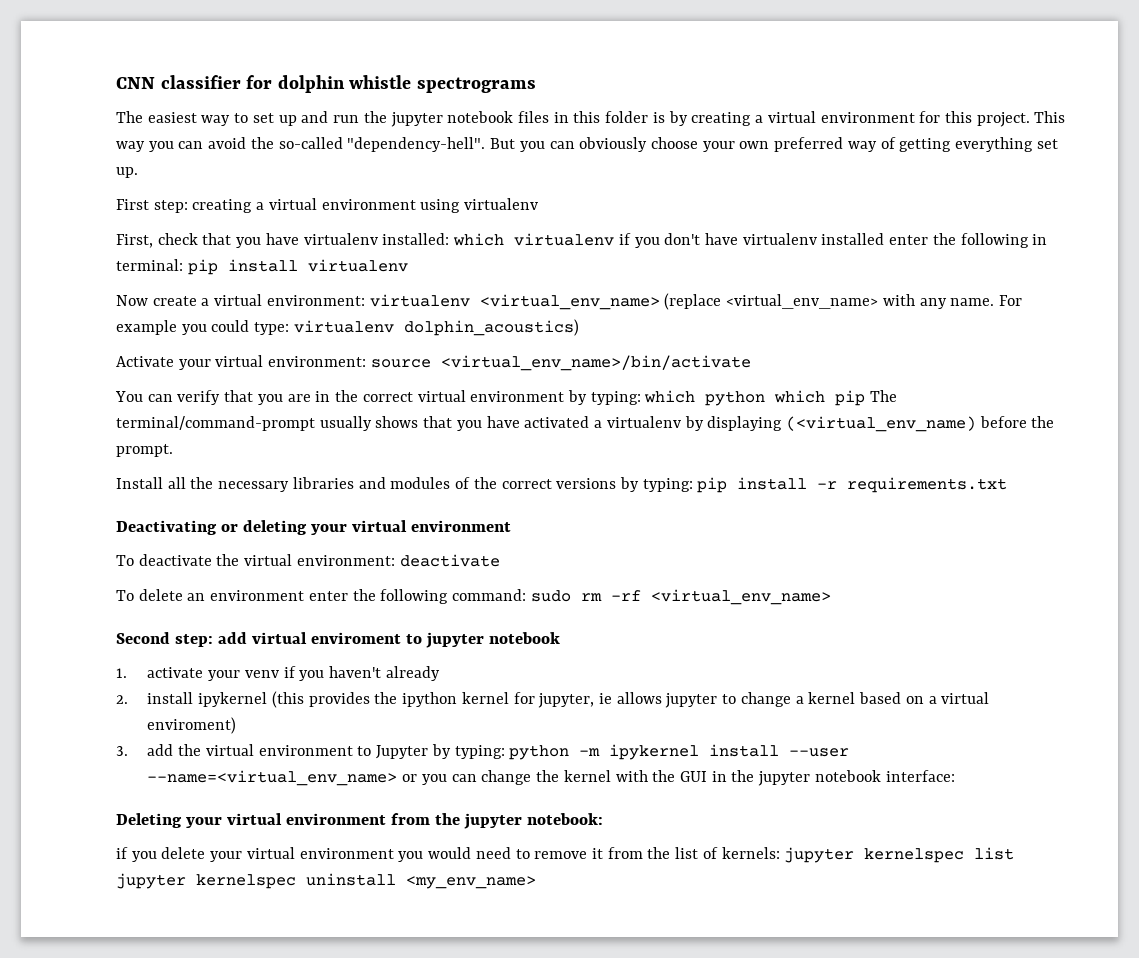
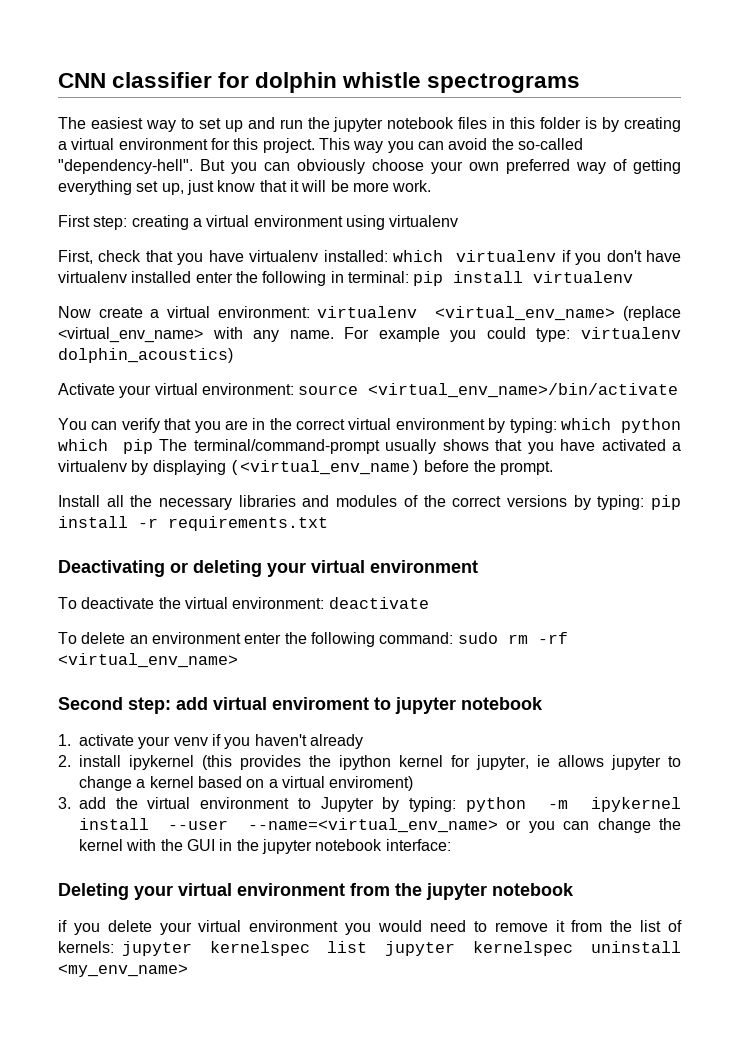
- But you can obviously choose your own preferred way of getting everything set up.
+ But you can obviously choose your own preferred way of getting everything set up, just know that it will be more work.
- Deleting your virtual environment from the jupyter notebook:
+ Deleting your virtual environment from the jupyter notebook

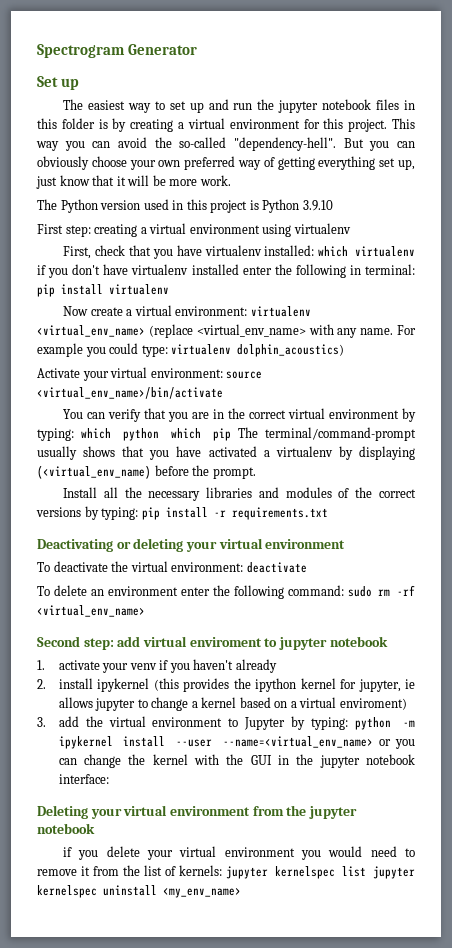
- CNN classifier for dolphin whistle spectrograms
+ Spectrogram Generator
+ Set up
+ The Python version used in this project is Python 3.9.10

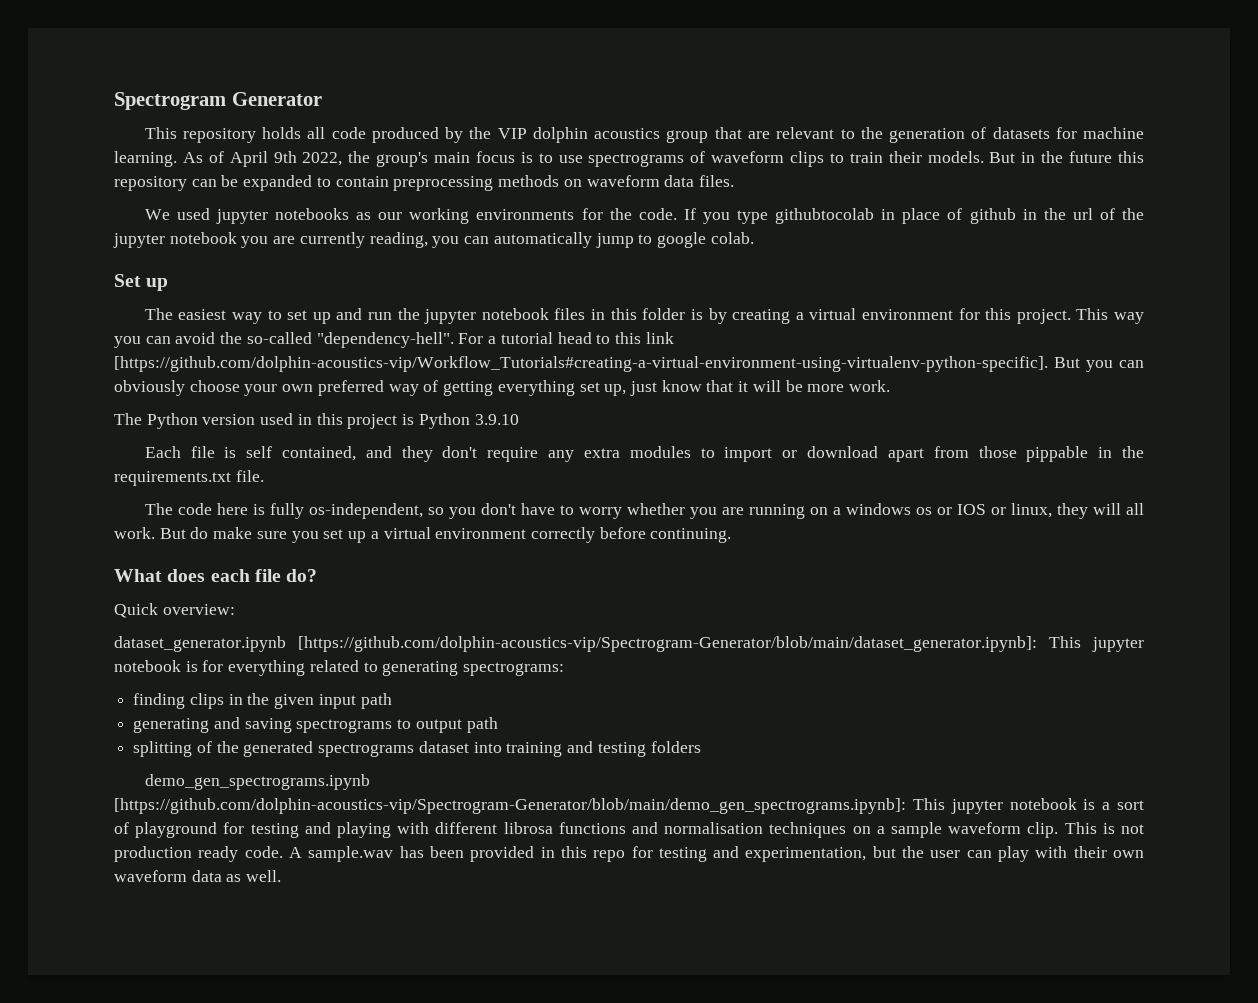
+ This repository holds all code produced by the VIP dolphin acoustics group that are relevant to the generation of datasets for machine learning. As of April 9th 2022, the group's main focus is to use spectrograms of waveform clips to train their models. But in the future this repository can be expanded to contain preprocessing methods on waveform data files.
+ We used jupyter notebooks as our working environments for the code. If you type githubtocolab in place of github in the url of the jupyter notebook you are currently reading, you can automatically jump to google colab.
- But you can obviously choose your own preferred way of getting everything set up, just know that it will be more work.
+ For a tutorial head to this link [https://github.com/dolphin-acoustics-vip/Workflow_Tutorials#creating-a-virtual-environment-using-virtualenv-python-specific]. But you can obviously choose your own preferred way of getting everything set up, just know that it will be more work.
- First step: creating a virtual environment using virtualenv
- First, check that you have virtualenv installed: which virtualenv if you don't have virtualenv installed enter the following in terminal: pip install virtualenv
- Now create a virtual environment: virtualenv <virtual_env_name> (replace <virtual_env_name> with any name. For example you could type: virtualenv dolphin_acoustics)
- Activate your virtual environment: source <virtual_env_name>/bin/activate
- You can verify that you are in the correct virtual environment by typing: which python which pip The terminal/command-prompt usually shows that you have activated a virtualenv by displaying (<virtual_env_name) before the prompt.
- Install all the necessary libraries and modules of the correct versions by typing: pip install -r requirements.txt
- Deactivating or deleting your virtual environment
- To deactivate the virtual environment: deactivate
- To delete an environment enter the following command: sudo rm -rf <virtual_env_name>
- Second step: add virtual enviroment to jupyter notebook
- 1. activate your venv if you haven't already
- 2. install ipykernel (this provides the ipython kernel for jupyter, ie allows jupyter to change a kernel based on a virtual enviroment)
- 3. add the virtual environment to Jupyter by typing: python -m ipykernel install --user --name=<virtual_env_name> or you can change the kernel with the GUI in the jupyter notebook interface:
- Deleting your virtual environment from the jupyter notebook
- if you delete your virtual environment you would need to remove it from the list of kernels: jupyter kernelspec list jupyter kernelspec uninstall <my_env_name>
+ Each file is self contained, and they don't require any extra modules to import or download apart from those pippable in the requirements.txt file.
+ The code here is fully os-independent, so you don't have to worry whether you are running on a windows os or IOS or linux, they will all work. But do make sure you set up a virtual environment correctly before continuing.
+ What does each file do?
+ Quick overview:
+ dataset_generator.ipynb [https://github.com/dolphin-acoustics-vip/Spectrogram-Generator/blob/main/dataset_generator.ipynb]: This jupyter notebook is for everything related to generating spectrograms:
+ finding clips in the given input path
+ generating and saving spectrograms to output path
+ splitting of the generated spectrograms dataset into training and testing folders
+ demo_gen_spectrograms.ipynb [https://github.com/dolphin-acoustics-vip/Spectrogram-Generator/blob/main/demo_gen_spectrograms.ipynb]: This jupyter notebook is a sort of playground for testing and playing with different librosa functions and normalisation techniques on a sample waveform clip. This is not production ready code. A sample.wav has been provided in this repo for testing and experimentation, but the user can play with their own waveform data as well.

